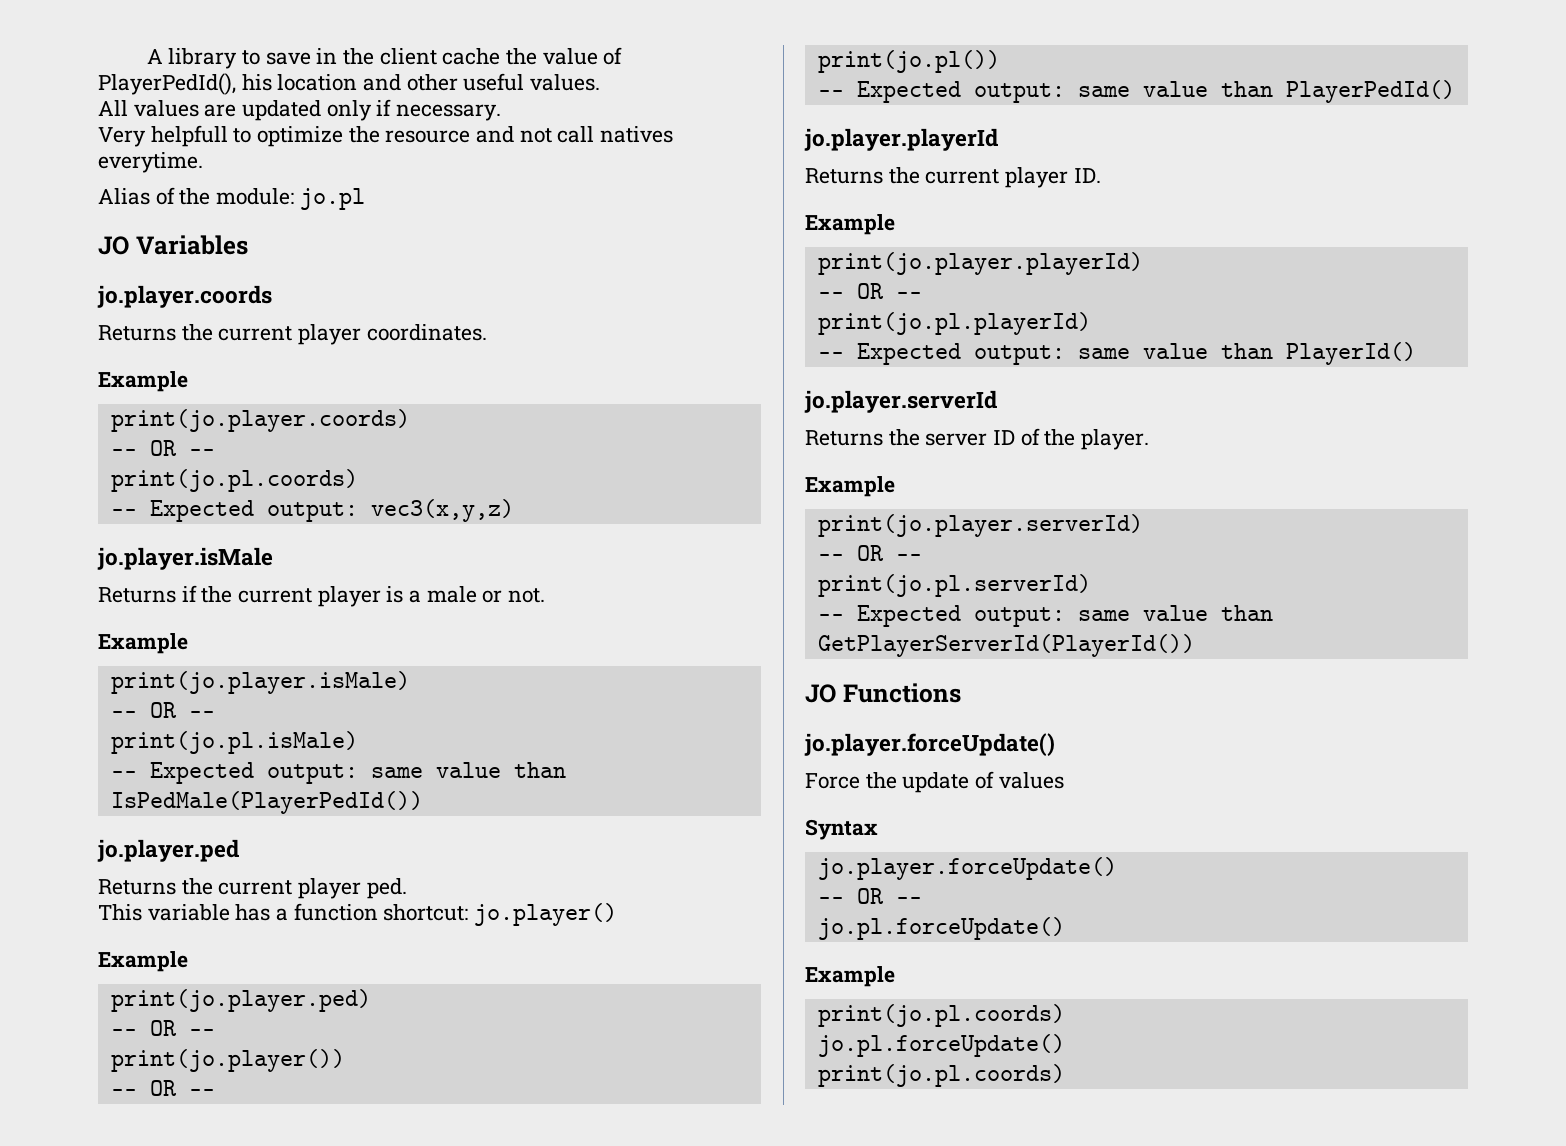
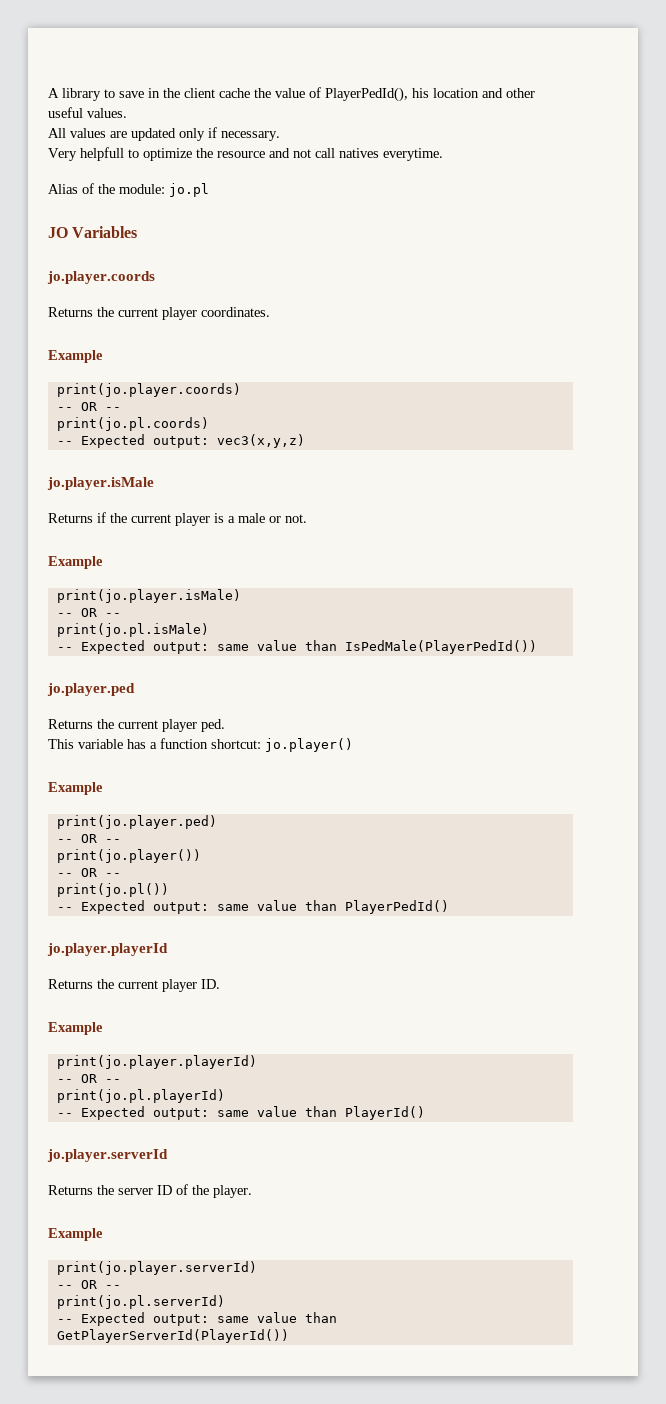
- JO Functions
- jo.player.forceUpdate()
- Force the update of values
- Syntax
- jo.player.forceUpdate()
- -- OR --
- jo.pl.forceUpdate()
- Example
- print(jo.pl.coords)
- jo.pl.forceUpdate()
- print(jo.pl.coords)

